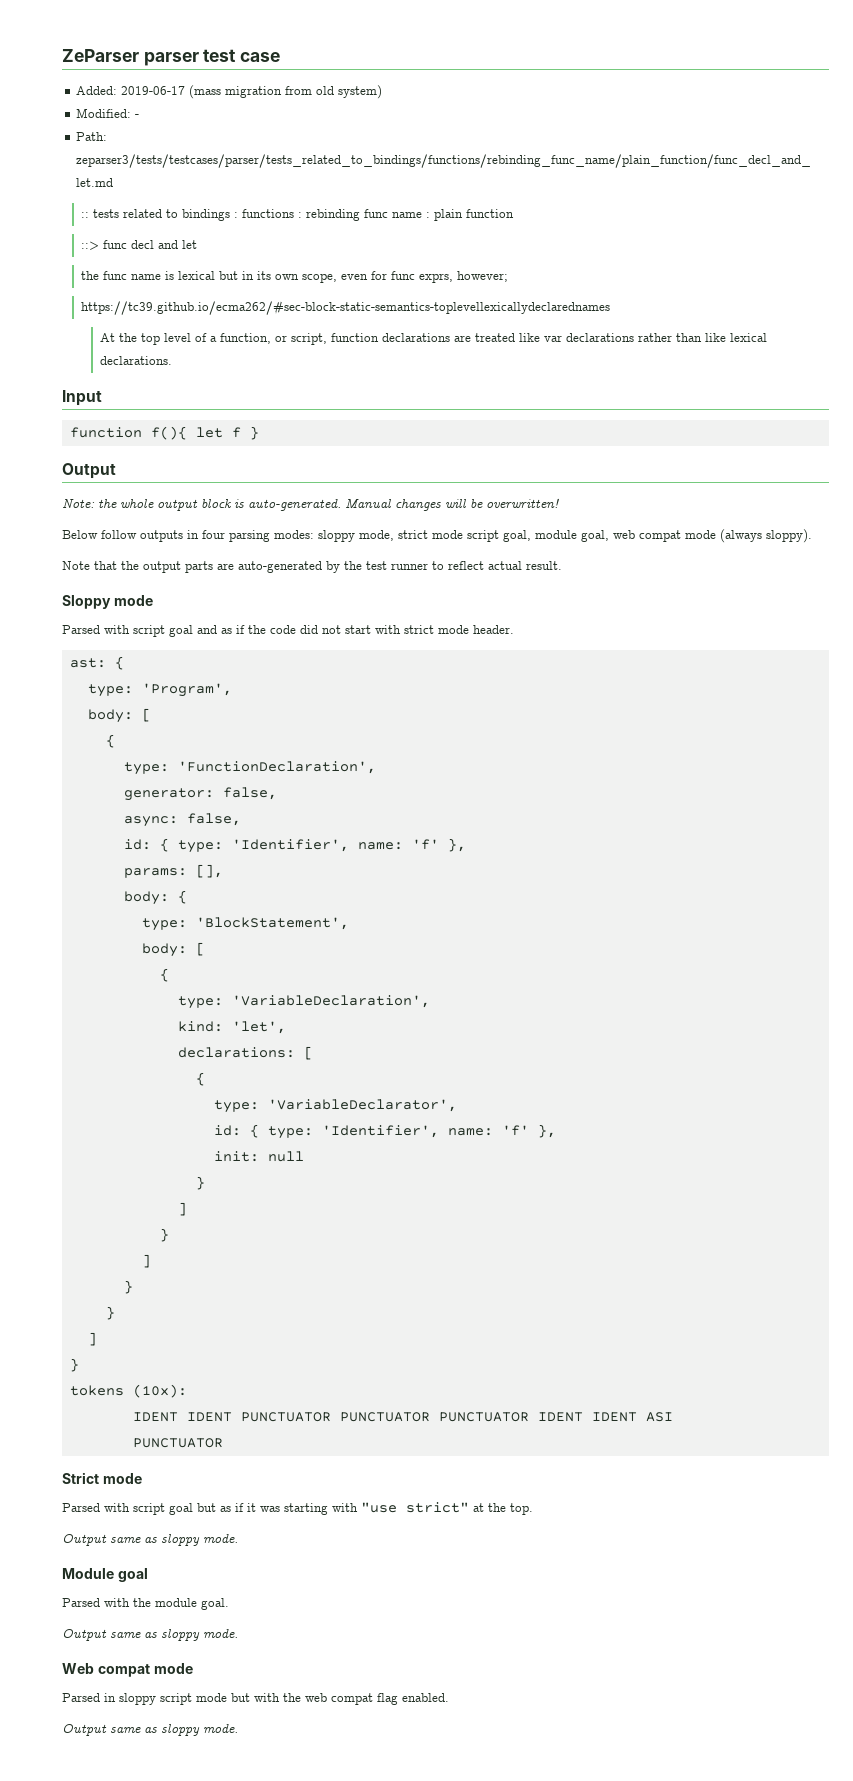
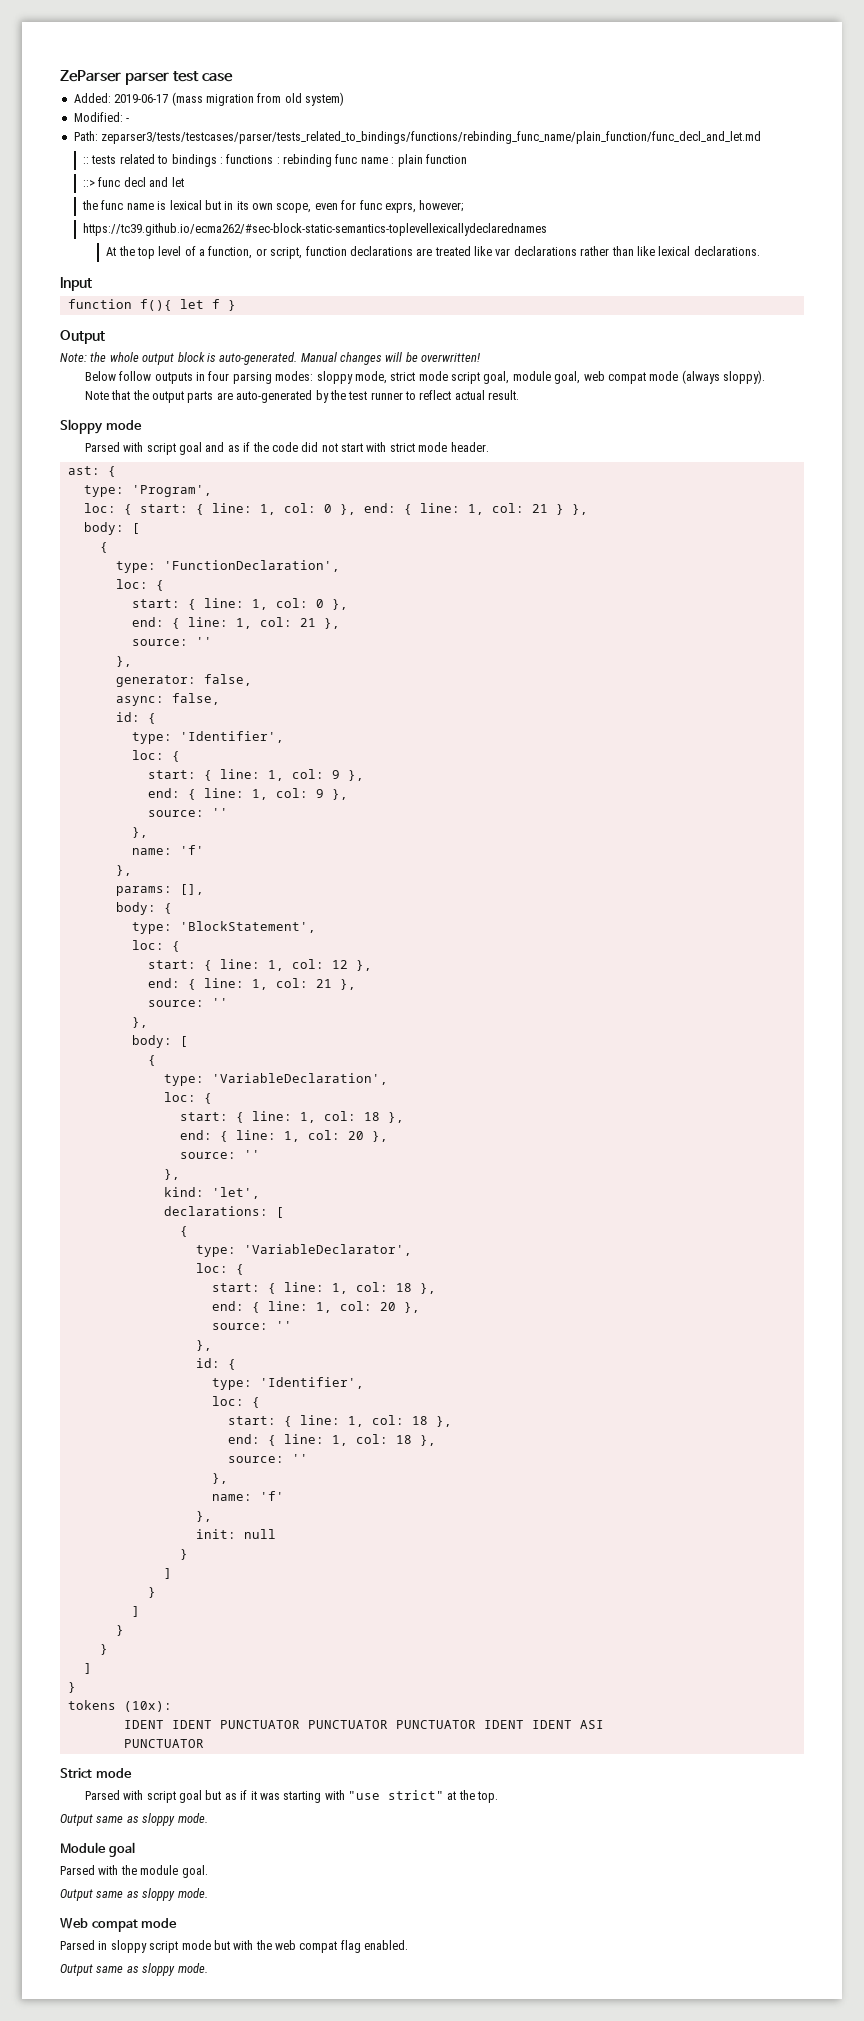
+ loc: { start: { line: 1, col: 0 }, end: { line: 1, col: 21 } },
  type: 'FunctionDeclaration',
+ loc: {
+ start: { line: 1, col: 0 },
+ end: { line: 1, col: 21 },
+ source: ''
+ },
  async: false,
- id: { type: 'Identifier', name: 'f' },
+ id: {
+ type: 'Identifier',
+ loc: {
+ start: { line: 1, col: 9 },
+ end: { line: 1, col: 9 },
+ source: ''
+ },
+ name: 'f'
+ },
  type: 'BlockStatement',
+ loc: {
+ start: { line: 1, col: 12 },
+ end: { line: 1, col: 21 },
+ source: ''
+ },
  type: 'VariableDeclaration',
+ loc: {
+ start: { line: 1, col: 18 },
+ end: { line: 1, col: 20 },
+ source: ''
+ },
  type: 'VariableDeclarator',
- id: { type: 'Identifier', name: 'f' },
+ loc: {
+ start: { line: 1, col: 18 },
+ end: { line: 1, col: 20 },
+ source: ''
+ },
+ id: {
+ type: 'Identifier',
+ loc: {
+ start: { line: 1, col: 18 },
+ end: { line: 1, col: 18 },
+ source: ''
+ },
+ name: 'f'
+ },

